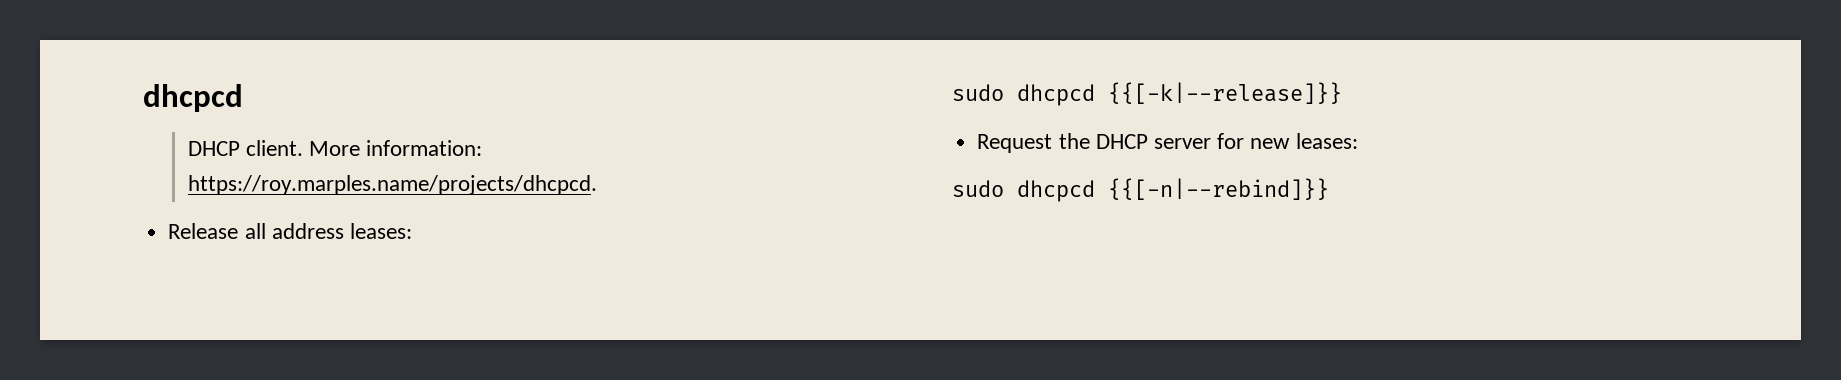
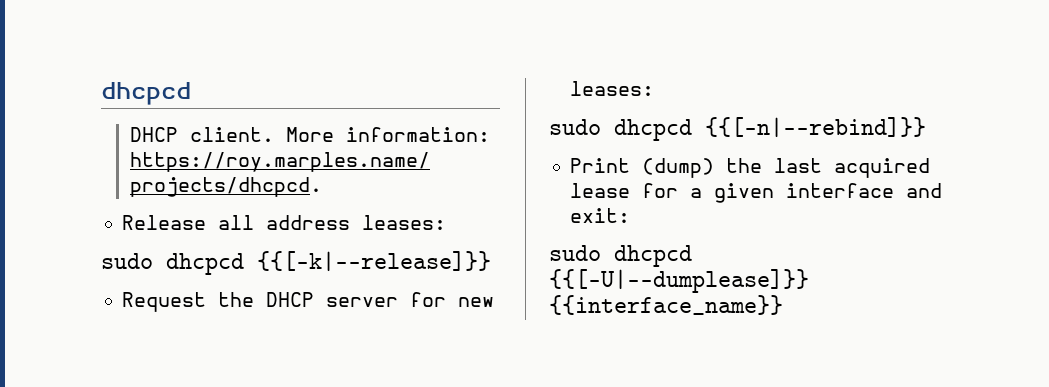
+ Print (dump) the last acquired lease for a given interface and exit:
+ sudo dhcpcd {{[-U|--dumplease]}} {{interface_name}}

